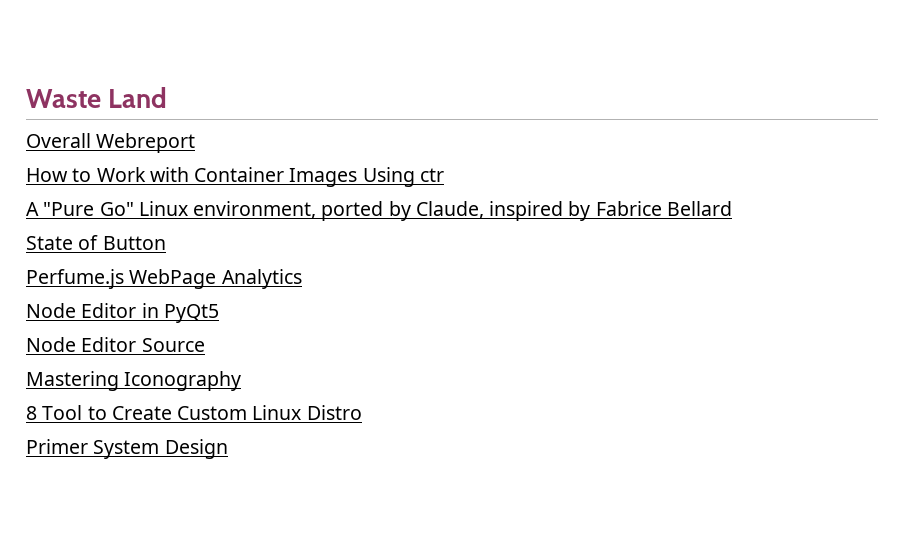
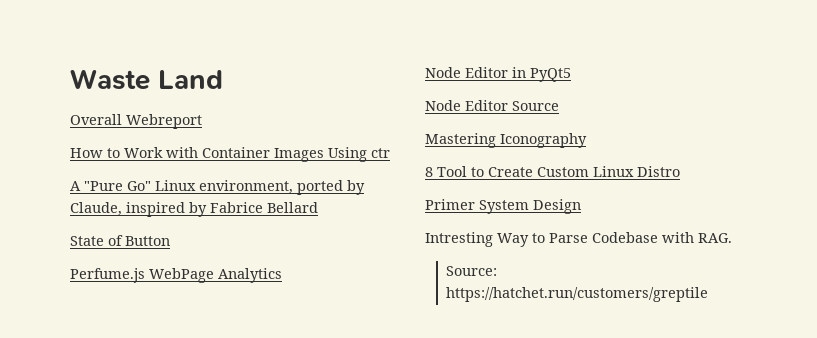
+ Intresting Way to Parse Codebase with RAG.
+ Source: https://hatchet.run/customers/greptile

